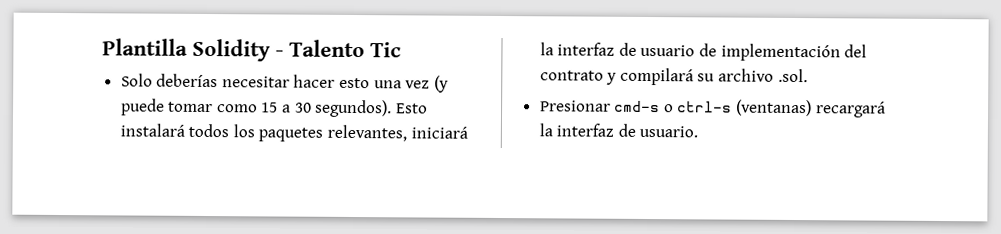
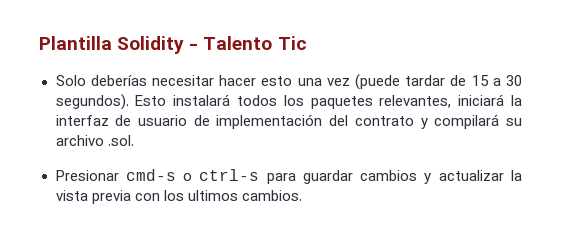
- Solo deberías necesitar hacer esto una vez (y puede tomar como 15 a 30 segundos).
+ Solo deberías necesitar hacer esto una vez (puede tardar de 15 a 30 segundos).
- Presionar cmd-s o ctrl-s (ventanas) recargará la interfaz de usuario.
+ Presionar cmd-s o ctrl-s para guardar cambios y actualizar la vista previa con los ultimos cambios.

